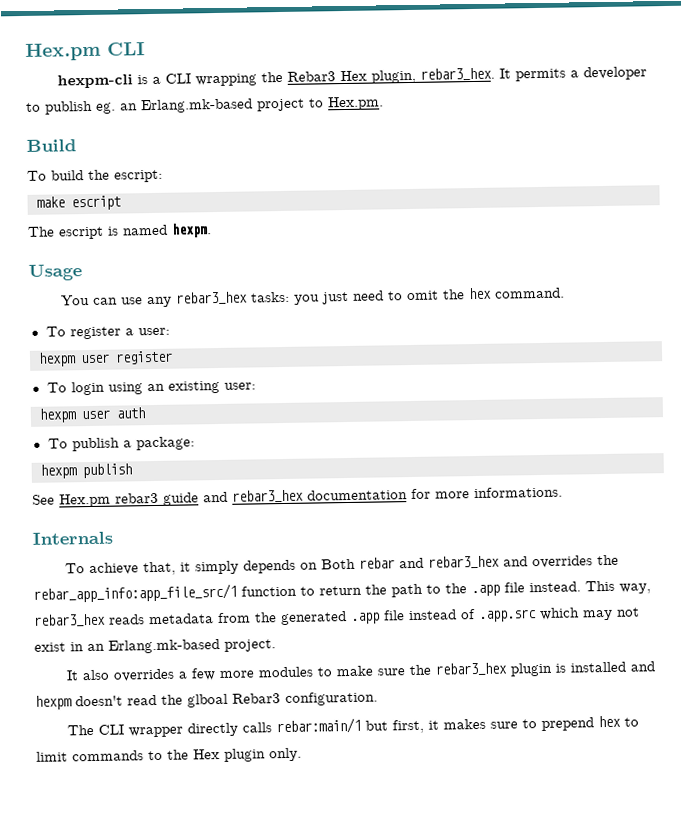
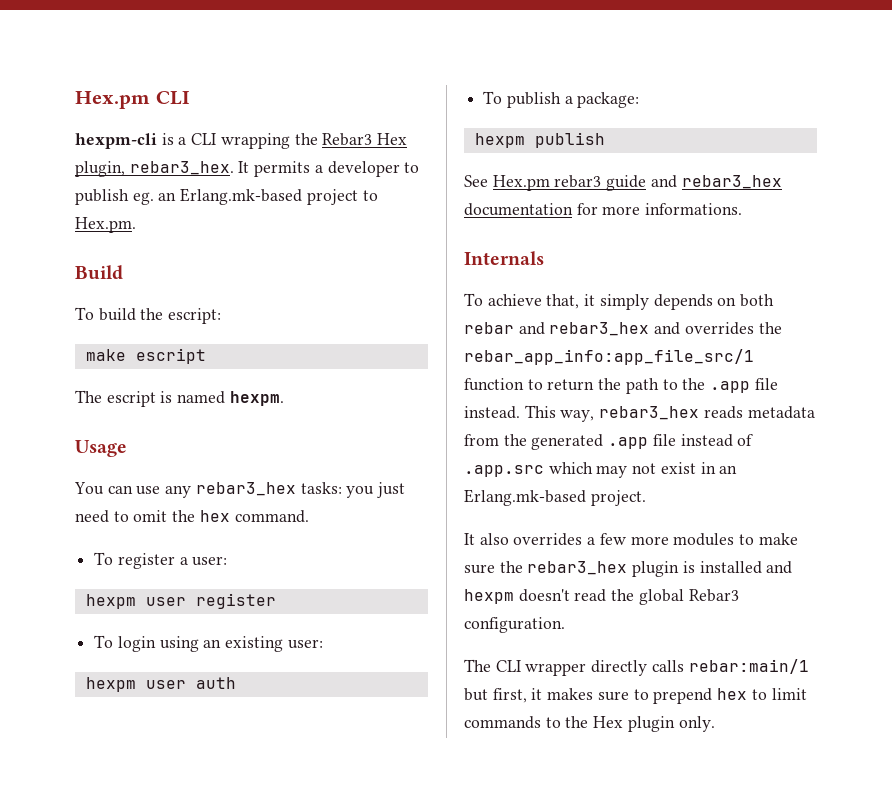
- To achieve that, it simply depends on Both rebar and rebar3_hex and overrides the rebar_app_info:app_file_src/1 function to return the path to the .app file instead.
+ To achieve that, it simply depends on both rebar and rebar3_hex and overrides the rebar_app_info:app_file_src/1 function to return the path to the .app file instead.
- It also overrides a few more modules to make sure the rebar3_hex plugin is installed and hexpm doesn't read the glboal Rebar3 configuration.
+ It also overrides a few more modules to make sure the rebar3_hex plugin is installed and hexpm doesn't read the global Rebar3 configuration.

